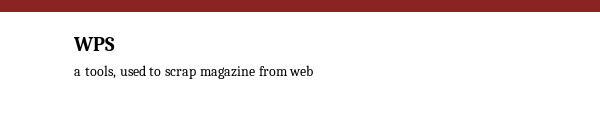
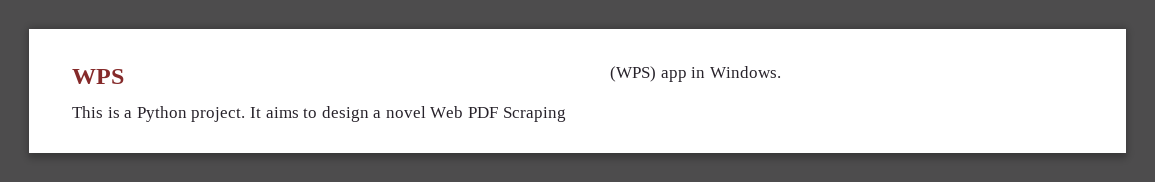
- a tools, used to scrap magazine from web
+ This is a Python project. It aims to design a novel Web PDF Scraping (WPS) app in Windows.

